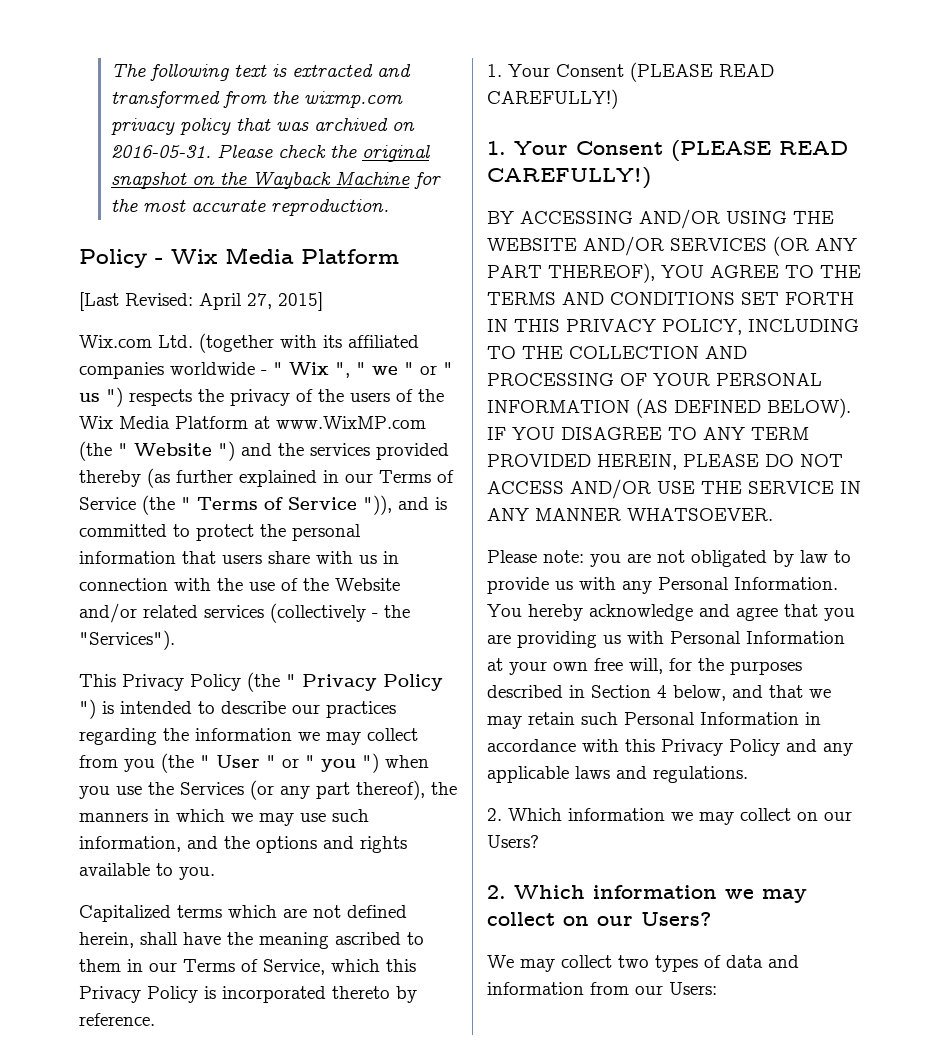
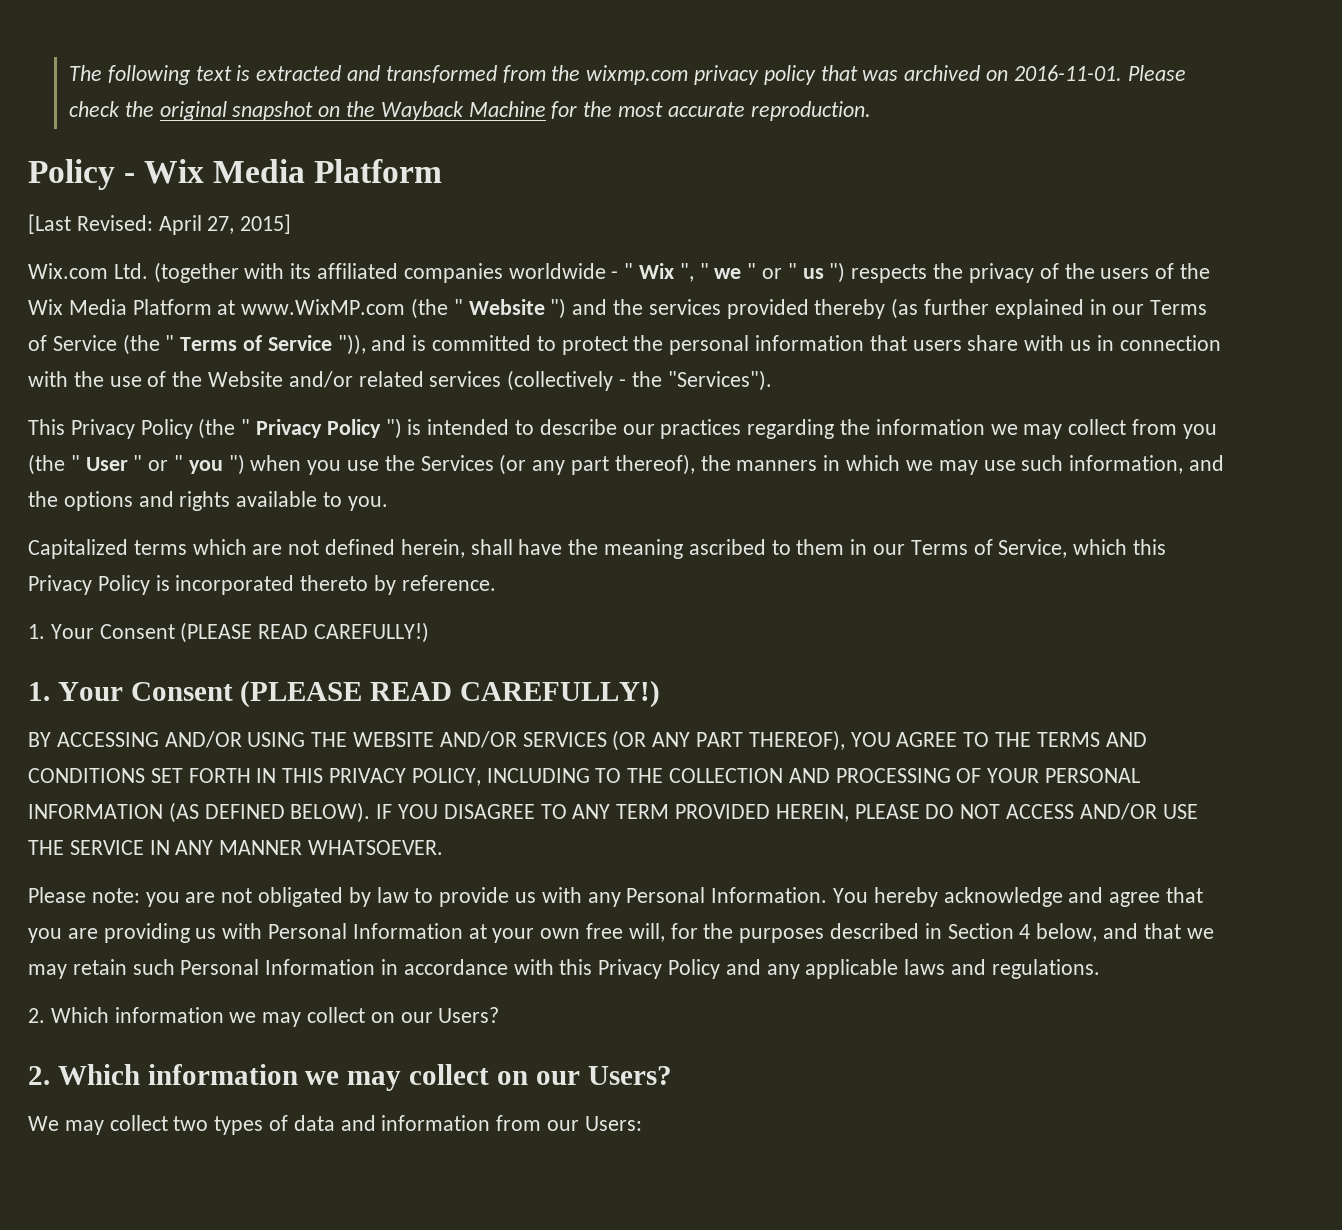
- The following text is extracted and transformed from the wixmp.com privacy policy that was archived on 2016-05-31.
+ The following text is extracted and transformed from the wixmp.com privacy policy that was archived on 2016-11-01.

